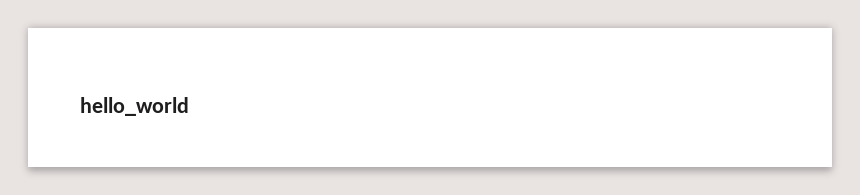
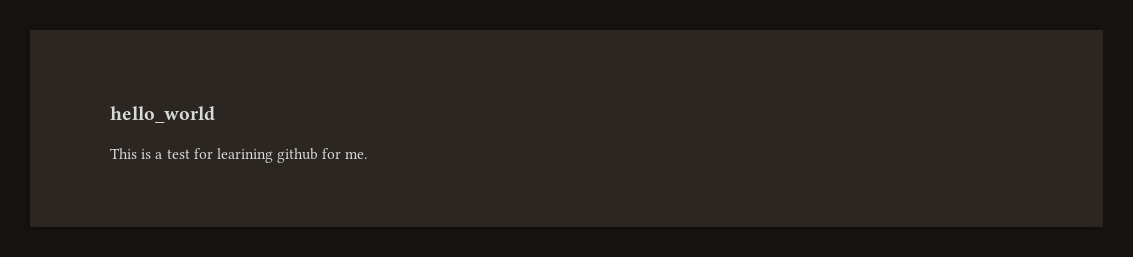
+ This is a test for learining github for me.

